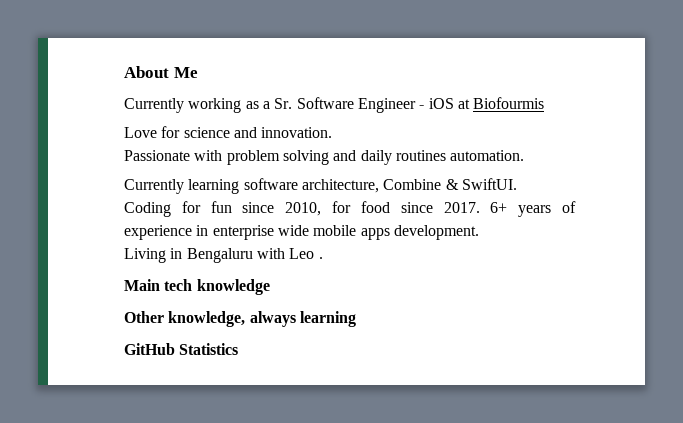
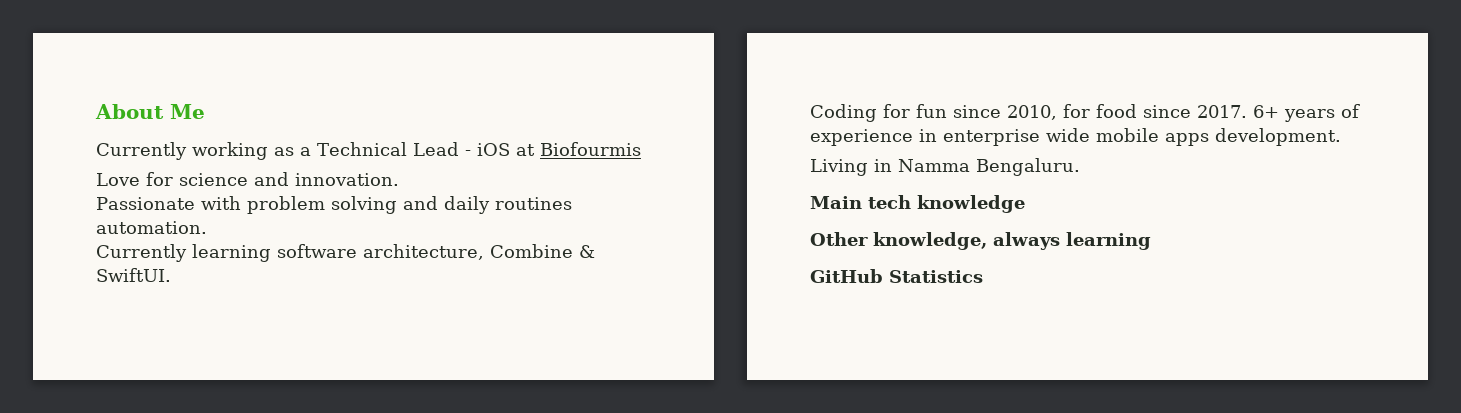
- Currently working as a Sr. Software Engineer - iOS at Biofourmis
+ Currently working as a Technical Lead - iOS at Biofourmis
- Living in Bengaluru with Leo .
+ Living in Namma Bengaluru.

